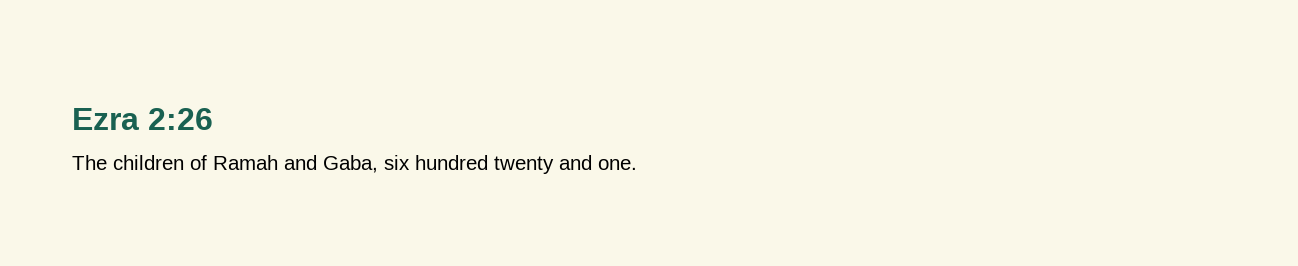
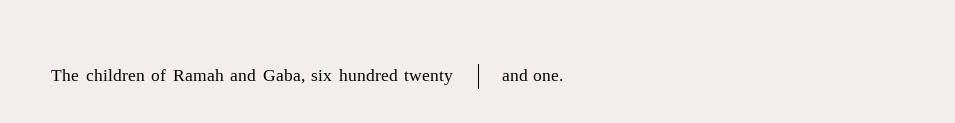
- Ezra 2:26

